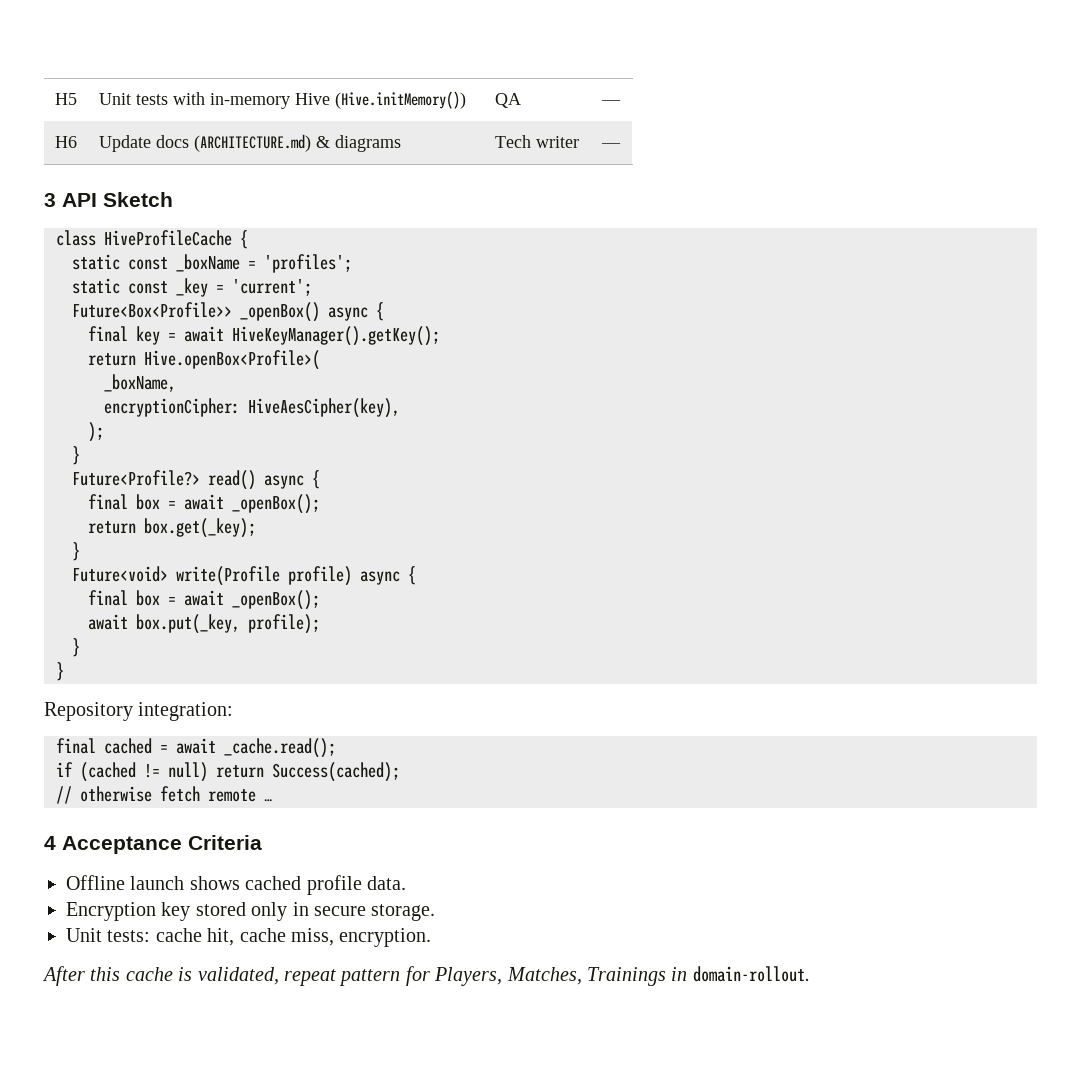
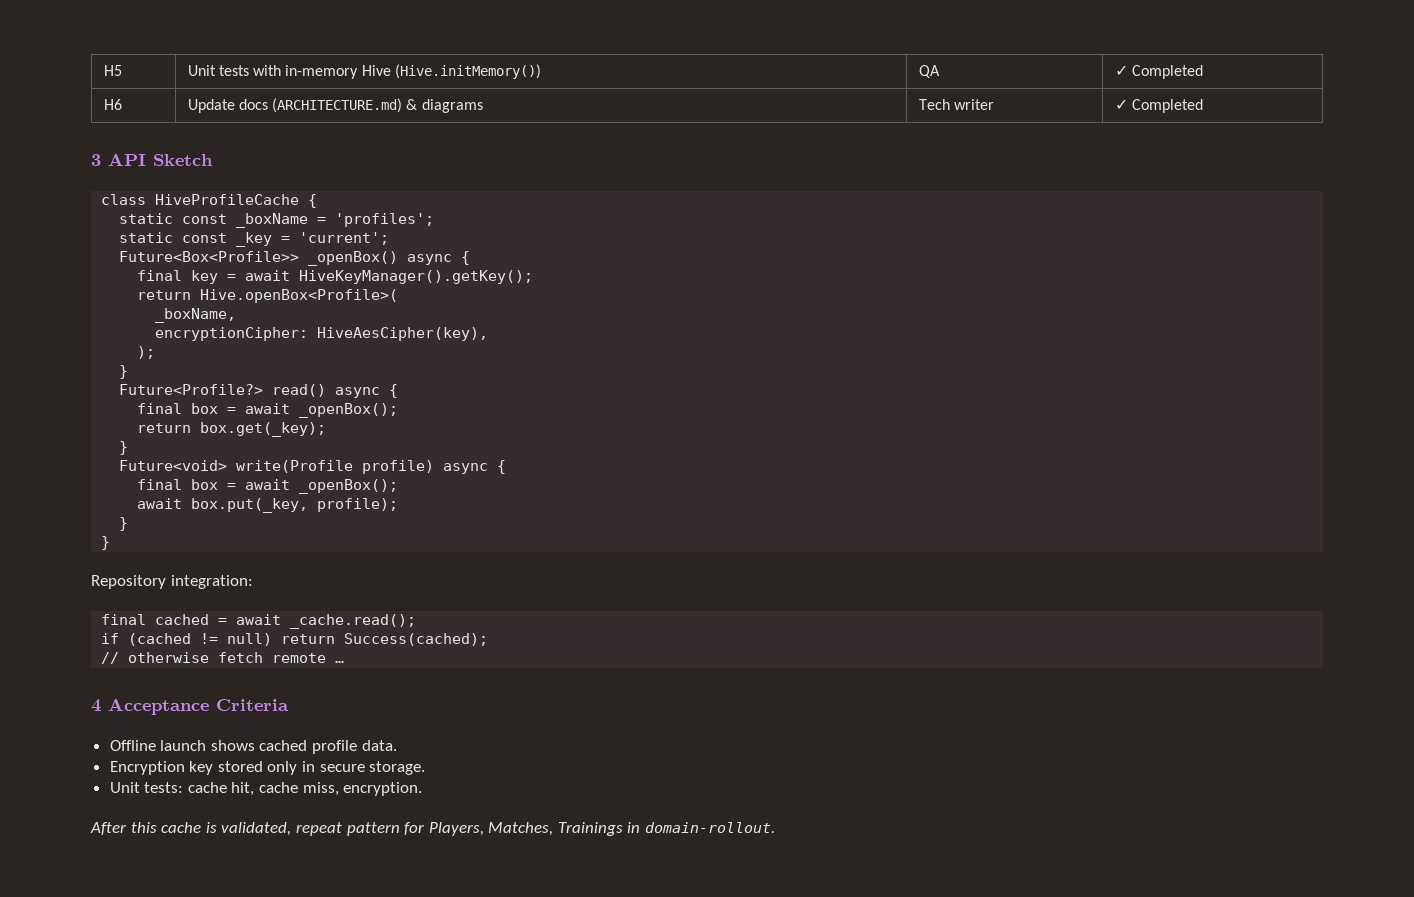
- H5 | Unit tests with in-memory Hive (Hive.initMemory()) | QA | —
+ H5 | Unit tests with in-memory Hive (Hive.initMemory()) | QA | ✓ Completed
- H6 | Update docs (ARCHITECTURE.md) & diagrams | Tech writer | —
+ H6 | Update docs (ARCHITECTURE.md) & diagrams | Tech writer | ✓ Completed

